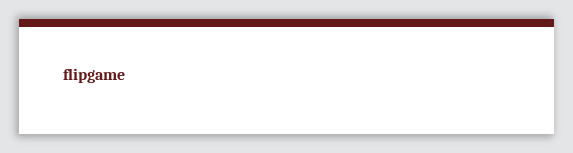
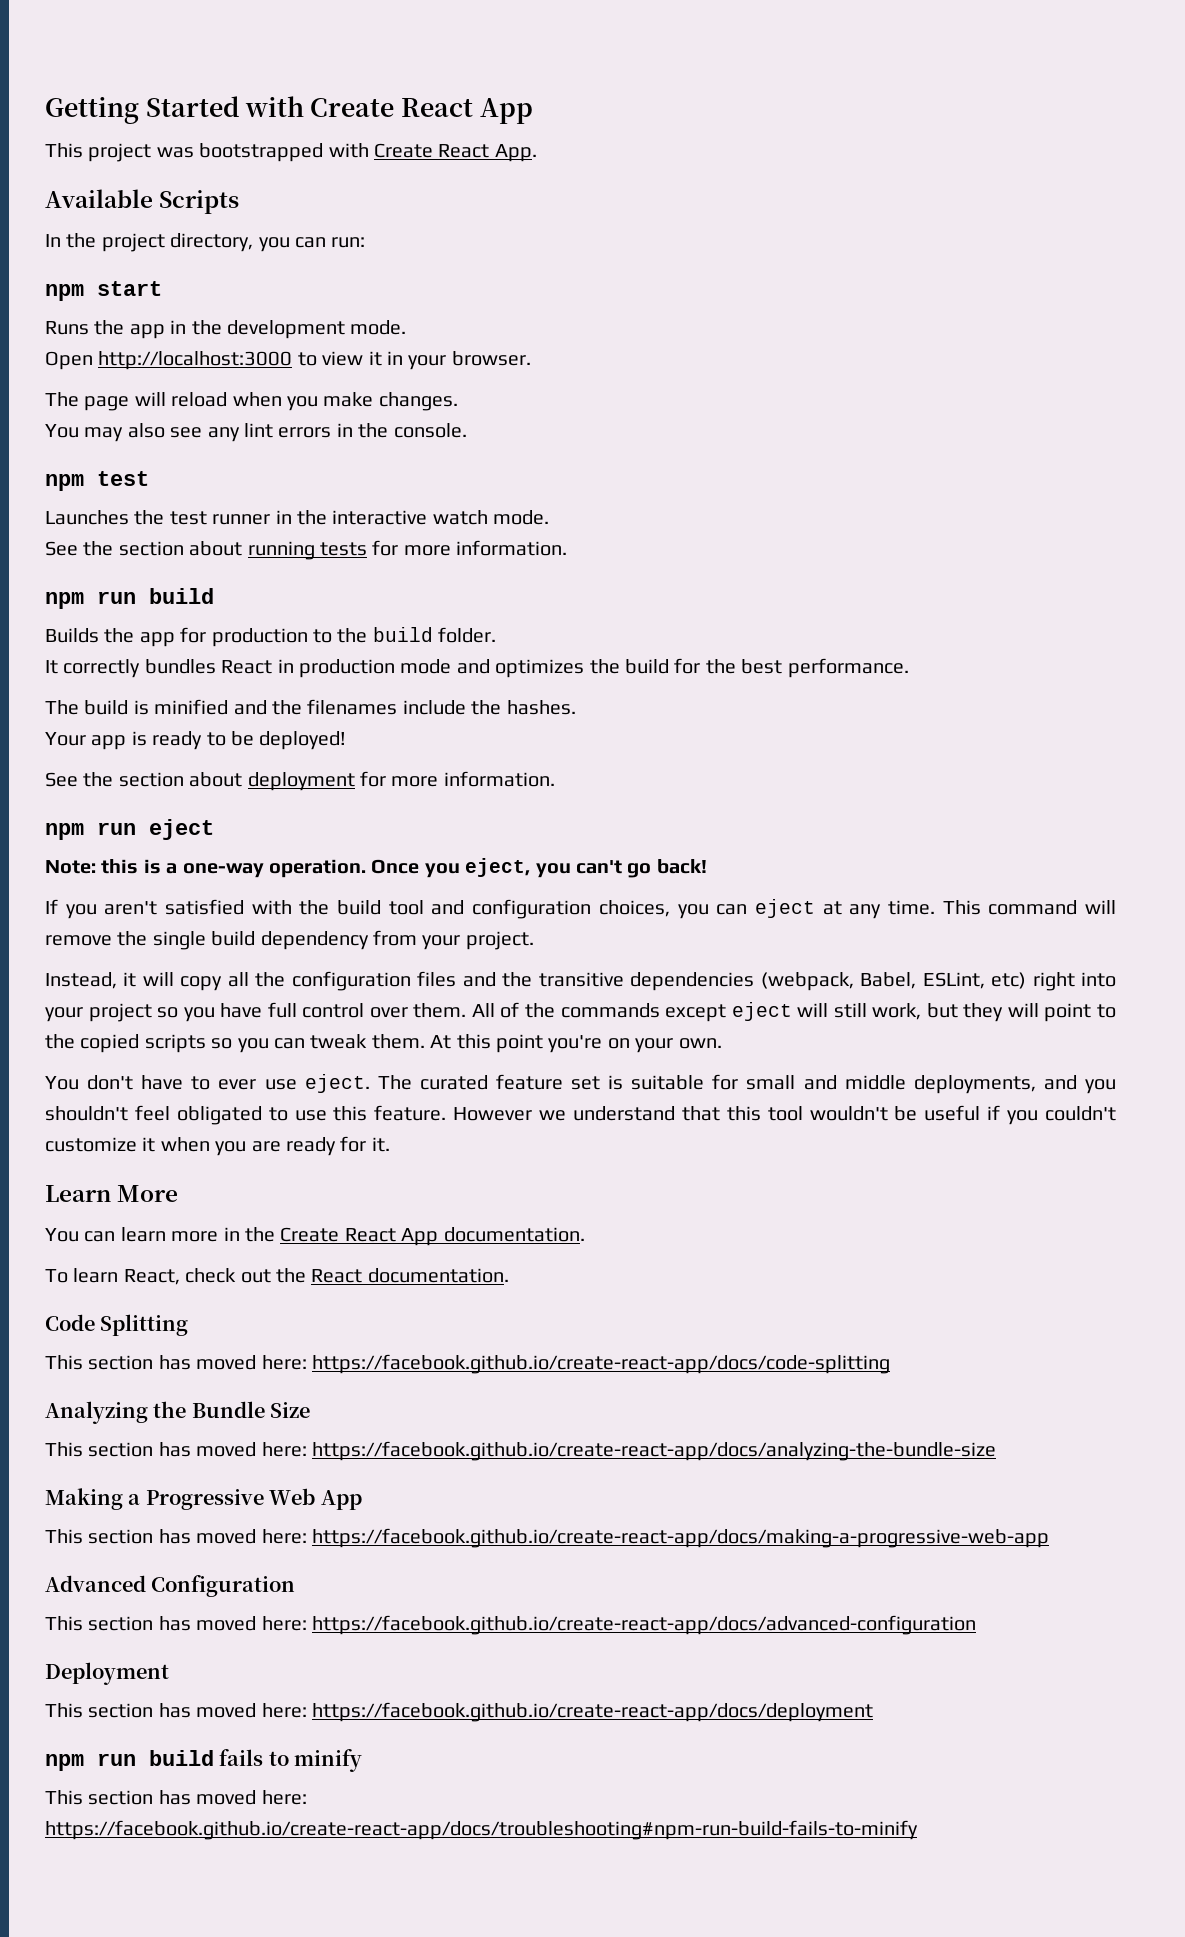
- flipgame
+ Getting Started with Create React App
+ This project was bootstrapped with Create React App.
+ Available Scripts
+ In the project directory, you can run:
+ npm start
+ Runs the app in the development mode.
+ Open http://localhost:3000 to view it in your browser.
+ The page will reload when you make changes.
+ You may also see any lint errors in the console.
+ npm test
+ Launches the test runner in the interactive watch mode.
+ See the section about running tests for more information.
+ npm run build
+ Builds the app for production to the build folder.
+ It correctly bundles React in production mode and optimizes the build for the best performance.
+ The build is minified and the filenames include the hashes.
+ Your app is ready to be deployed!
+ See the section about deployment for more information.
+ npm run eject
+ Note: this is a one-way operation. Once you eject, you can't go back!
+ If you aren't satisfied with the build tool and configuration choices, you can eject at any time. This command will remove the single build dependency from your project.
+ Instead, it will copy all the configuration files and the transitive dependencies (webpack, Babel, ESLint, etc) right into your project so you have full control over them. All of the commands except eject will still work, but they will point to the copied scripts so you can tweak them. At this point you're on your own.
+ You don't have to ever use eject. The curated feature set is suitable for small and middle deployments, and you shouldn't feel obligated to use this feature. However we understand that this tool wouldn't be useful if you couldn't customize it when you are ready for it.
+ Learn More
+ You can learn more in the Create React App documentation.
+ To learn React, check out the React documentation.
+ Code Splitting
+ This section has moved here: https://facebook.github.io/create-react-app/docs/code-splitting
+ Analyzing the Bundle Size
+ This section has moved here: https://facebook.github.io/create-react-app/docs/analyzing-the-bundle-size
+ Making a Progressive Web App
+ This section has moved here: https://facebook.github.io/create-react-app/docs/making-a-progressive-web-app
+ Advanced Configuration
+ This section has moved here: https://facebook.github.io/create-react-app/docs/advanced-configuration
+ Deployment
+ This section has moved here: https://facebook.github.io/create-react-app/docs/deployment
+ npm run build fails to minify
+ This section has moved here: https://facebook.github.io/create-react-app/docs/troubleshooting#npm-run-build-fails-to-minify

